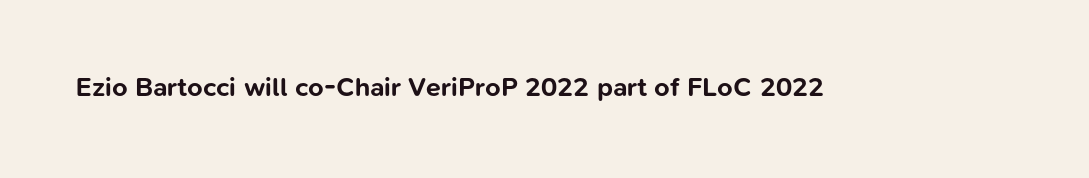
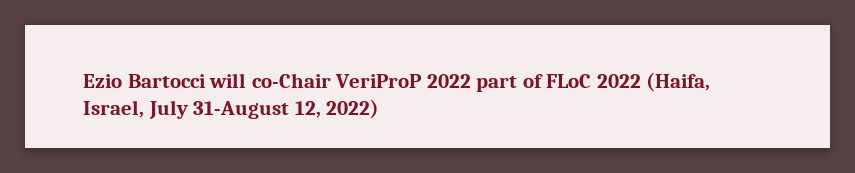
- Ezio Bartocci will co-Chair VeriProP 2022 part of FLoC 2022
+ Ezio Bartocci will co-Chair VeriProP 2022 part of FLoC 2022 (Haifa, Israel, July 31-August 12, 2022)

